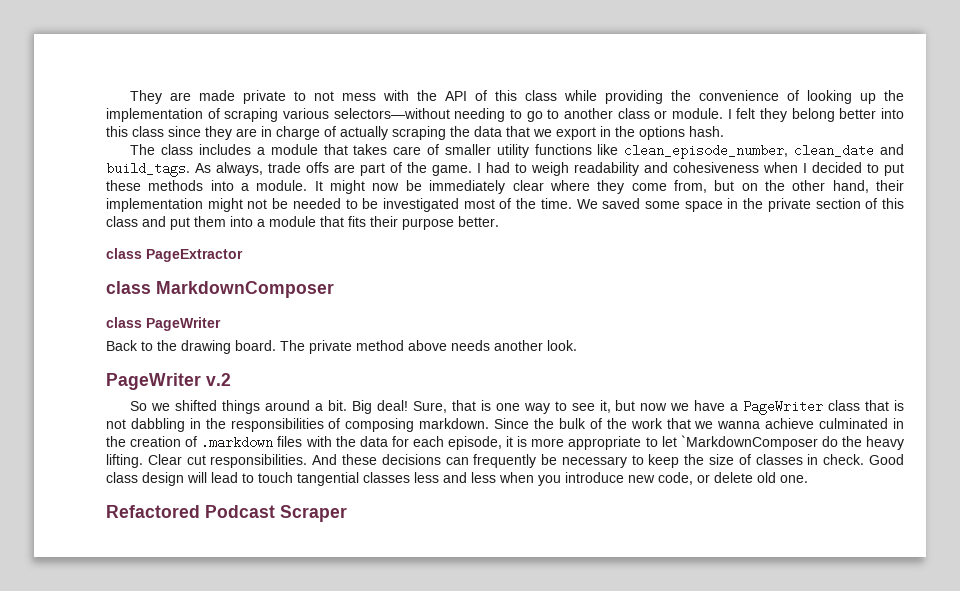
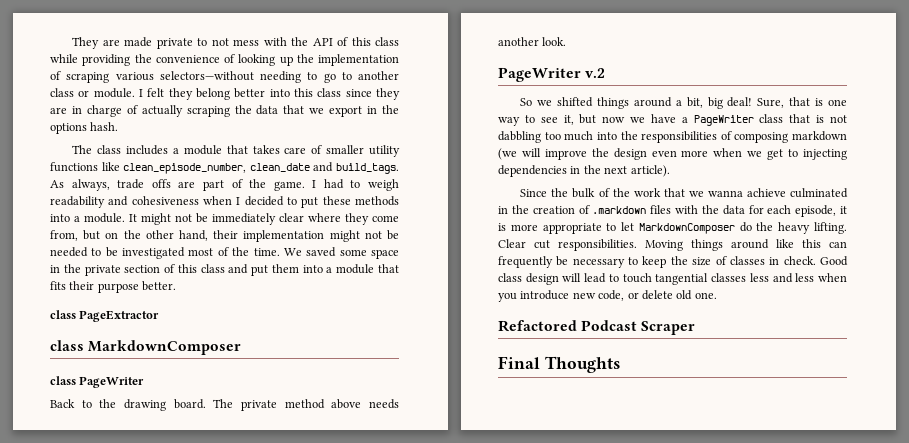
- It might now be immediately clear where they come from, but on the other hand, their implementation might not be needed to be investigated most of the time.
+ It might not be immediately clear where they come from, but on the other hand, their implementation might not be needed to be investigated most of the time.
- So we shifted things around a bit. Big deal!
+ So we shifted things around a bit, big deal!
- Sure, that is one way to see it, but now we have a PageWriter class that is not dabbling in the responsibilities of composing markdown. Since the bulk of the work that we wanna achieve culminated in the creation of .markdown files with the data for each episode, it is more appropriate to let `MarkdownComposer do the heavy lifting.
+ Sure, that is one way to see it, but now we have a PageWriter class that is not dabbling too much into the responsibilities of composing markdown (we will improve the design even more when we get to injecting dependencies in the next article).
+ Since the bulk of the work that we wanna achieve culminated in the creation of .markdown files with the data for each episode, it is more appropriate to let MarkdownComposer do the heavy lifting.
- And these decisions can frequently be necessary to keep the size of classes in check.
+ Moving things around like this can frequently be necessary to keep the size of classes in check.
+ Final Thoughts

